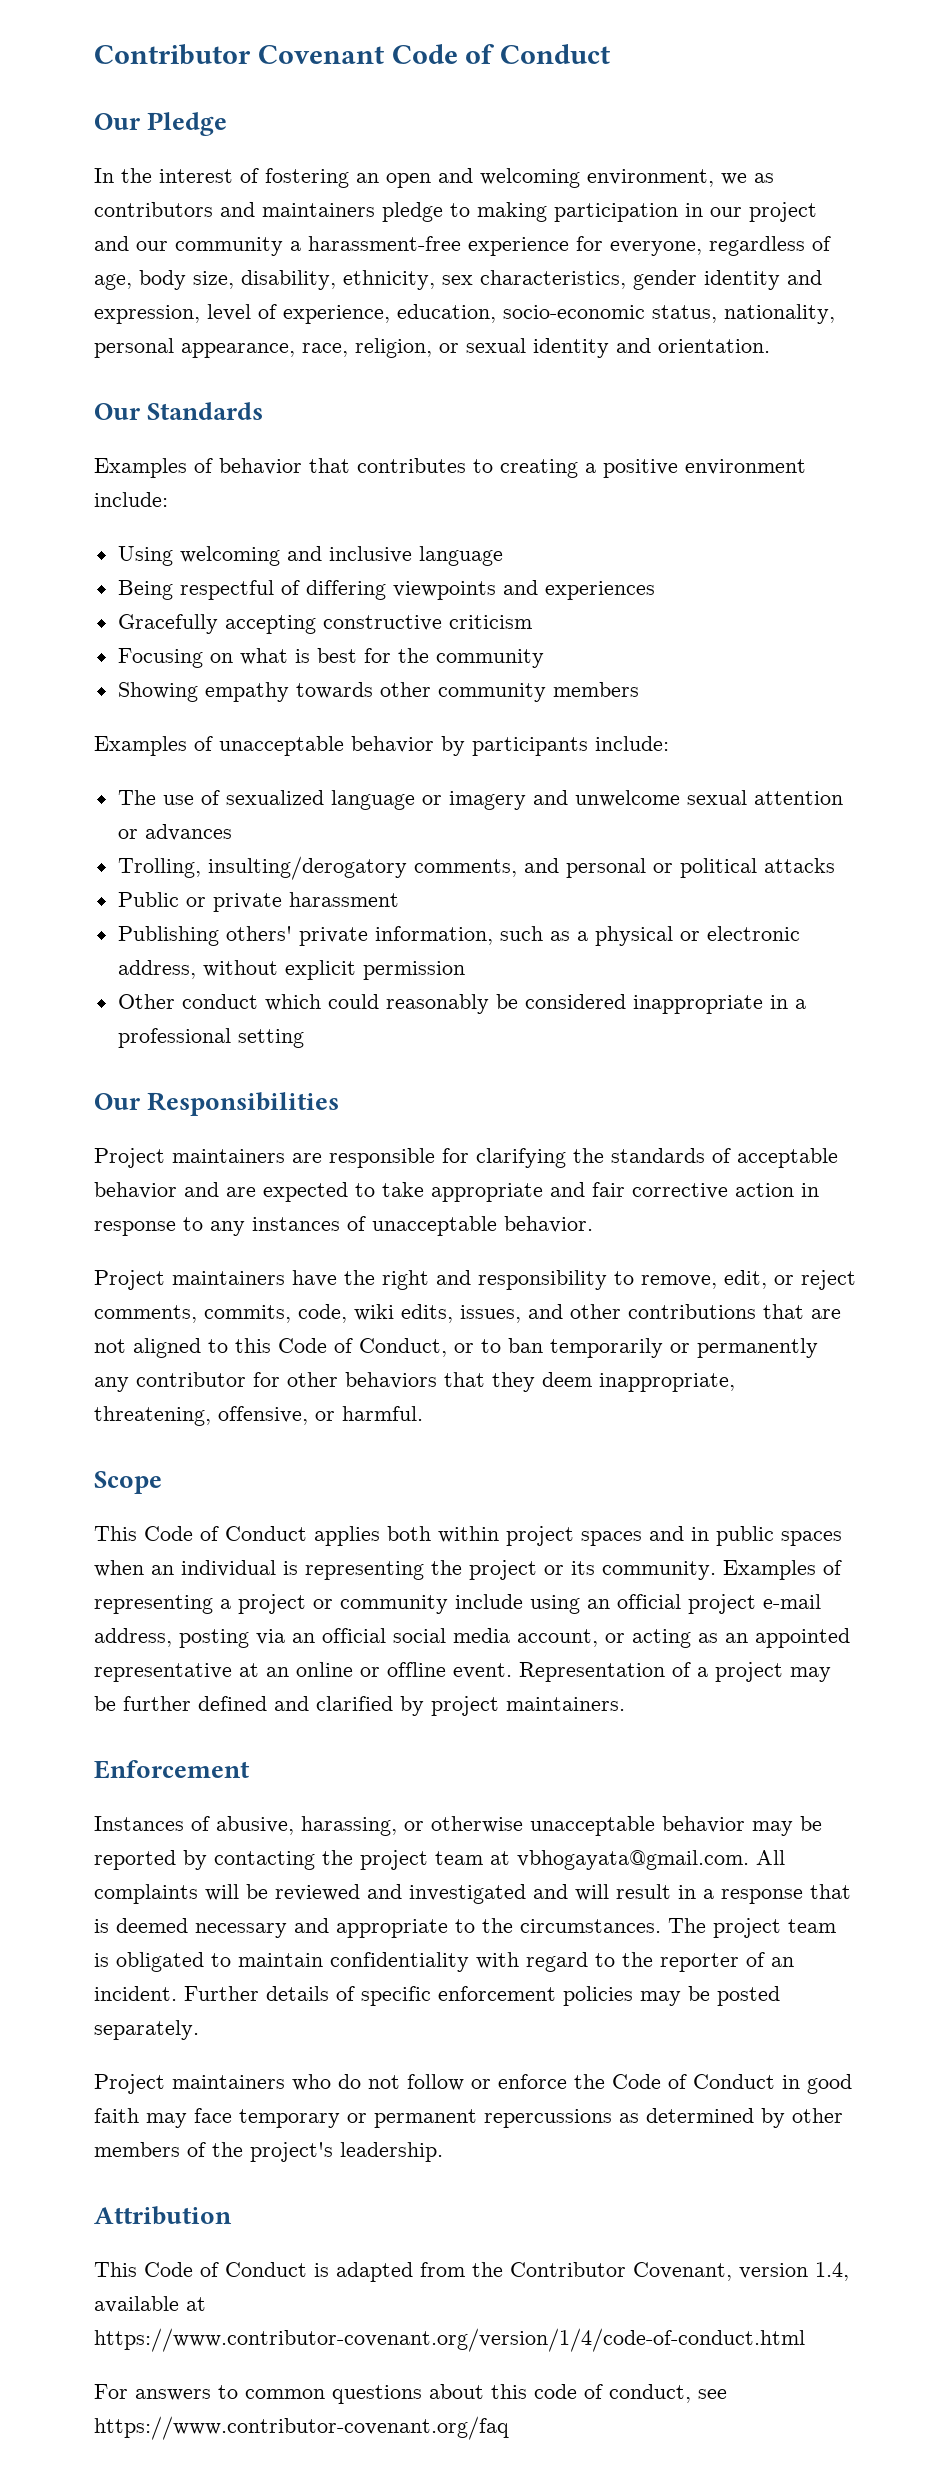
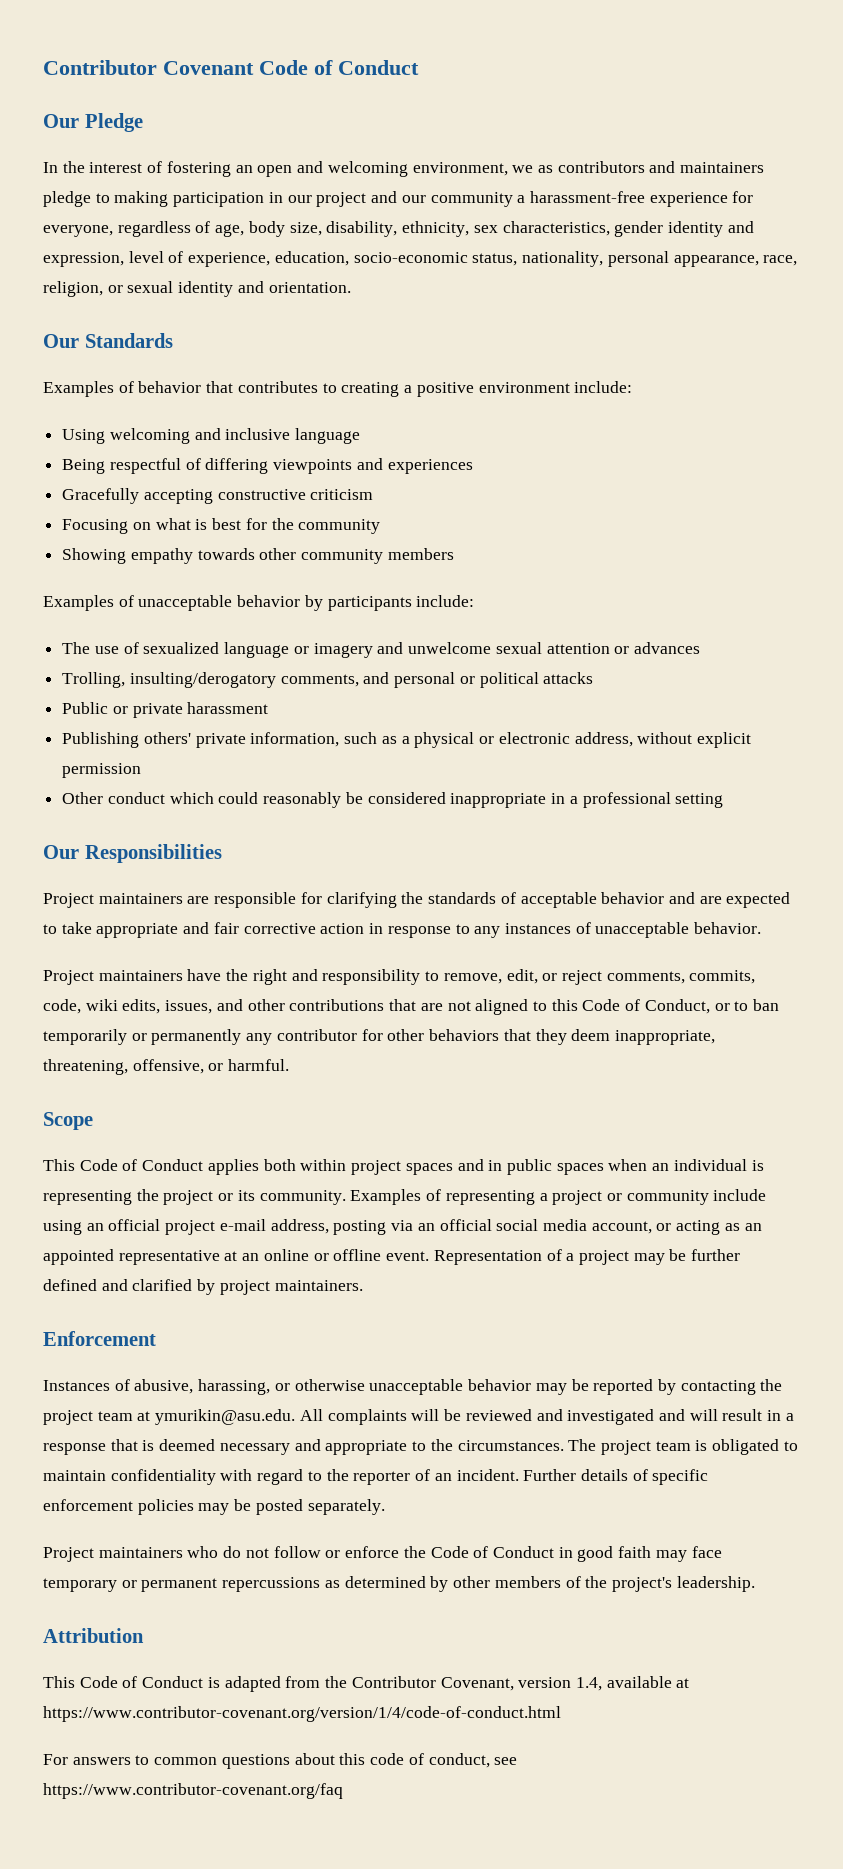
- Instances of abusive, harassing, or otherwise unacceptable behavior may be reported by contacting the project team at vbhogayata@gmail.com. All complaints will be reviewed and investigated and will result in a response that is deemed necessary and appropriate to the circumstances.
+ Instances of abusive, harassing, or otherwise unacceptable behavior may be reported by contacting the project team at ymurikin@asu.edu. All complaints will be reviewed and investigated and will result in a response that is deemed necessary and appropriate to the circumstances.

